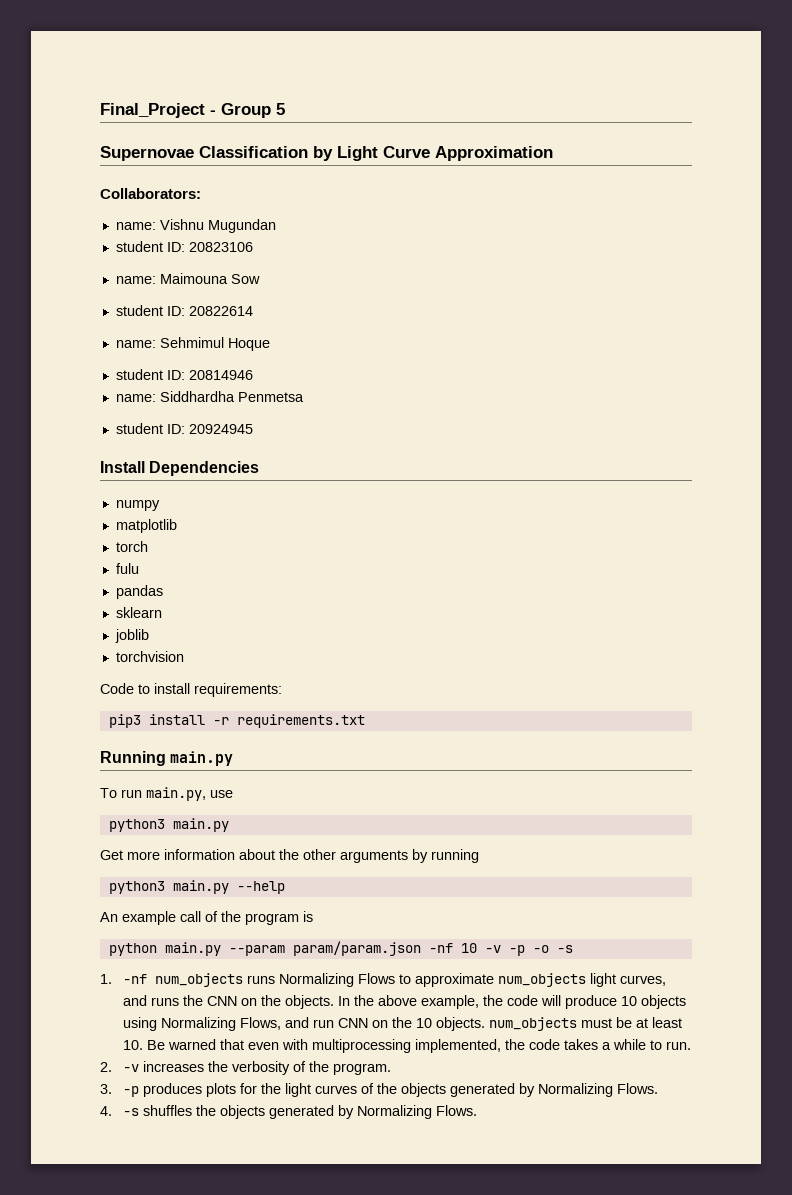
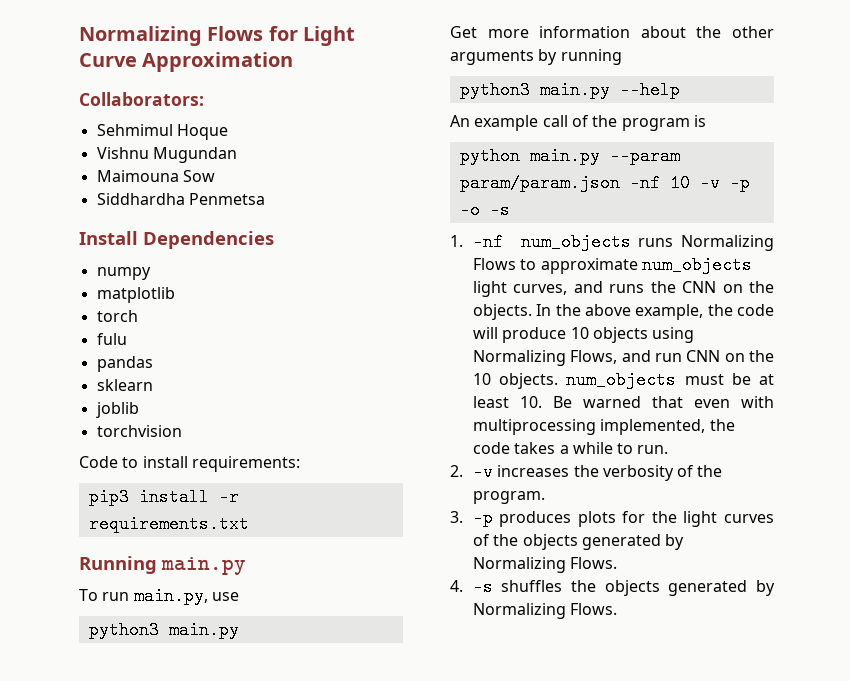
- Final_Project - Group 5
- Supernovae Classification by Light Curve Approximation
+ Normalizing Flows for Light Curve Approximation
- name: Vishnu Mugundan
+ Sehmimul Hoque
+ Vishnu Mugundan
- student ID: 20823106
- name: Maimouna Sow
- student ID: 20822614
- name: Sehmimul Hoque
- student ID: 20814946
- name: Siddhardha Penmetsa
+ Maimouna Sow
+ Siddhardha Penmetsa
- student ID: 20924945

